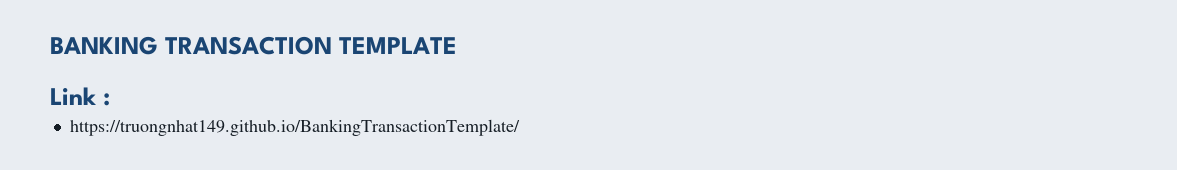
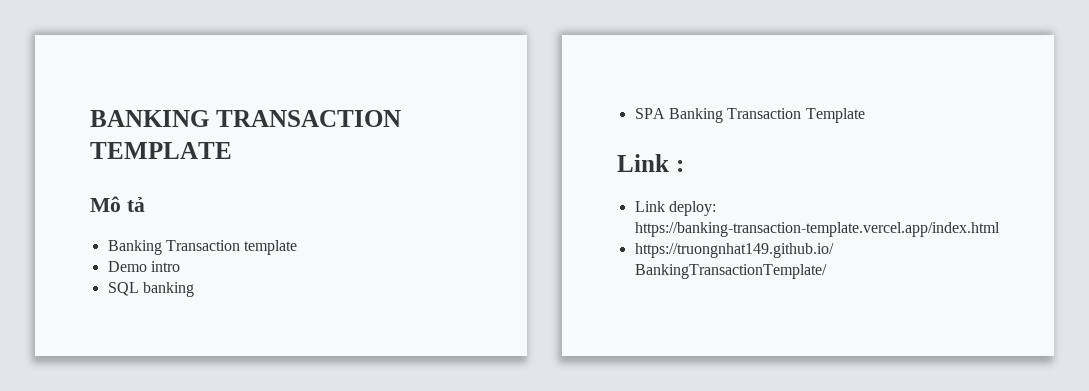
+ Mô tả
+ Banking Transaction template
+ Demo intro
+ SQL banking
+ SPA Banking Transaction Template
+ Link deploy: https://banking-transaction-template.vercel.app/index.html

